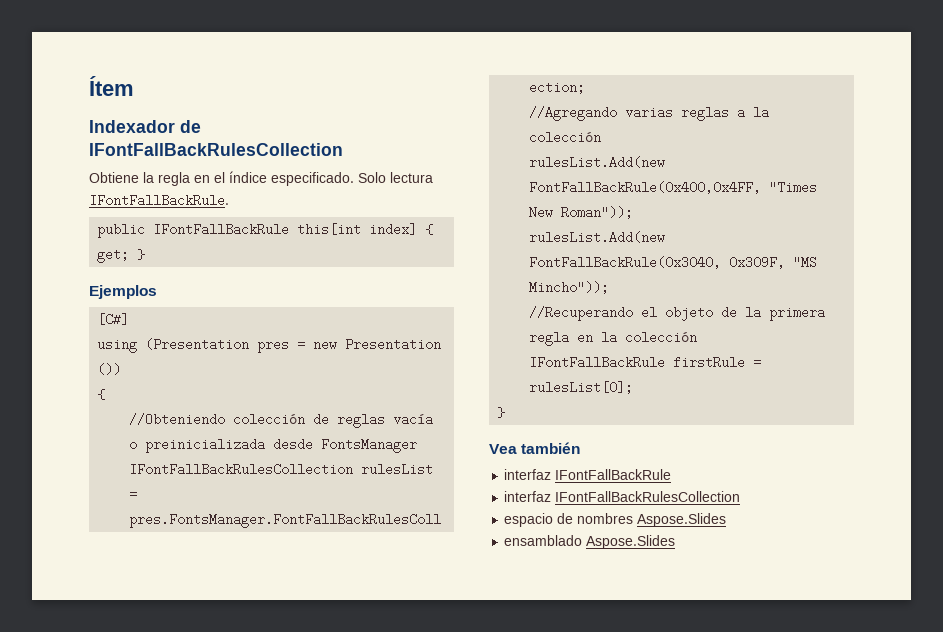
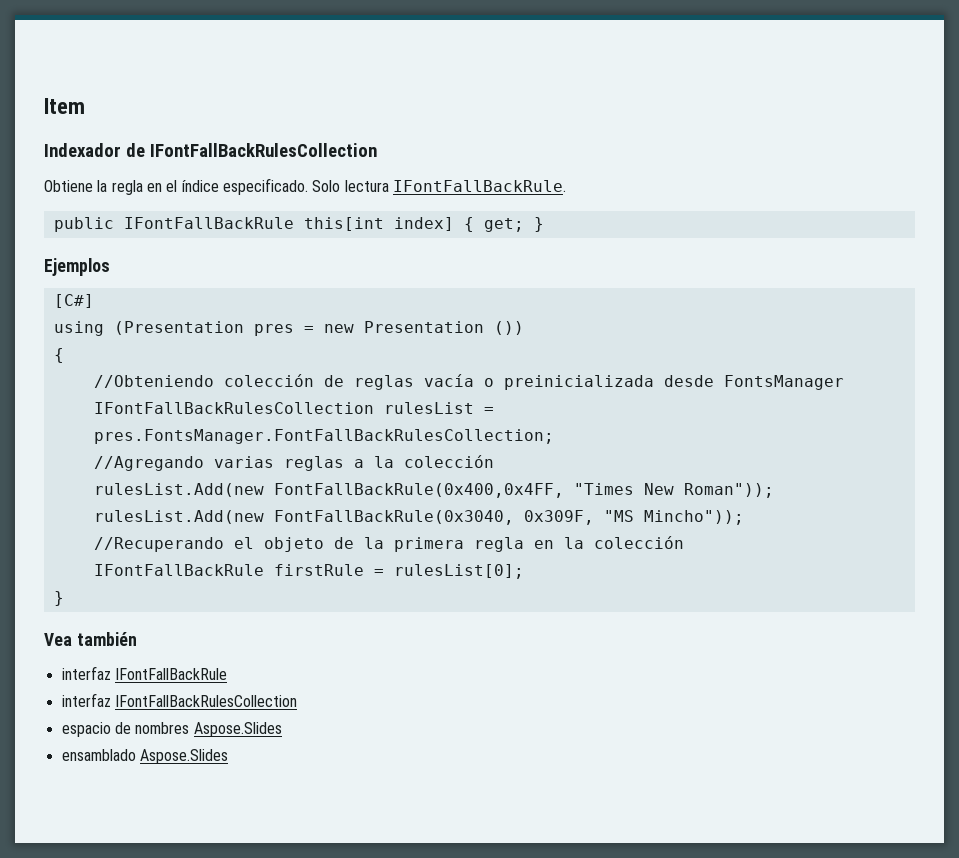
- Ítem
+ Item

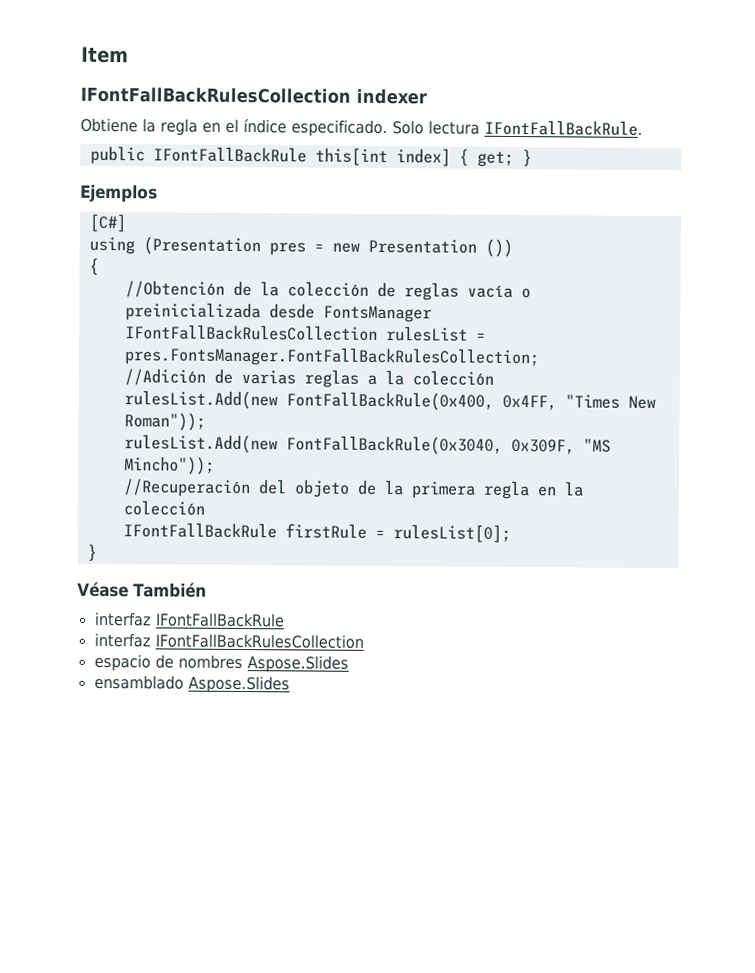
- Indexador de IFontFallBackRulesCollection
+ IFontFallBackRulesCollection indexer
- //Obteniendo colección de reglas vacía o preinicializada desde FontsManager
+ //Obtención de la colección de reglas vacía o preinicializada desde FontsManager
- //Agregando varias reglas a la colección
+ //Adición de varias reglas a la colección
- rulesList.Add(new FontFallBackRule(0x400,0x4FF, "Times New Roman"));
+ rulesList.Add(new FontFallBackRule(0x400, 0x4FF, "Times New Roman"));
- //Recuperando el objeto de la primera regla en la colección
+ //Recuperación del objeto de la primera regla en la colección
- Vea también
+ Véase También

